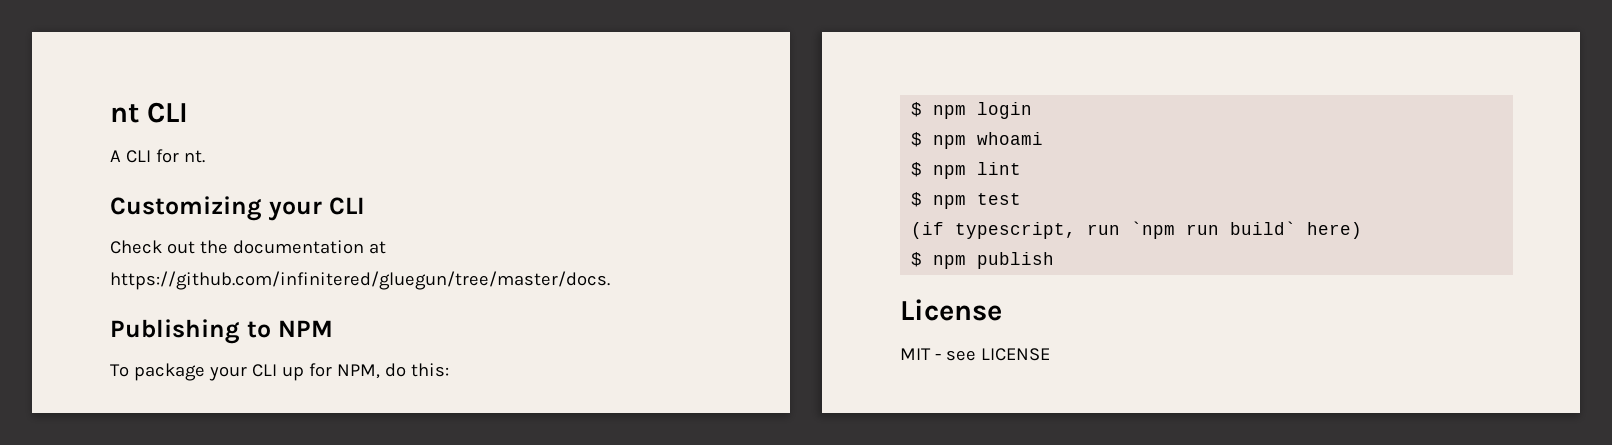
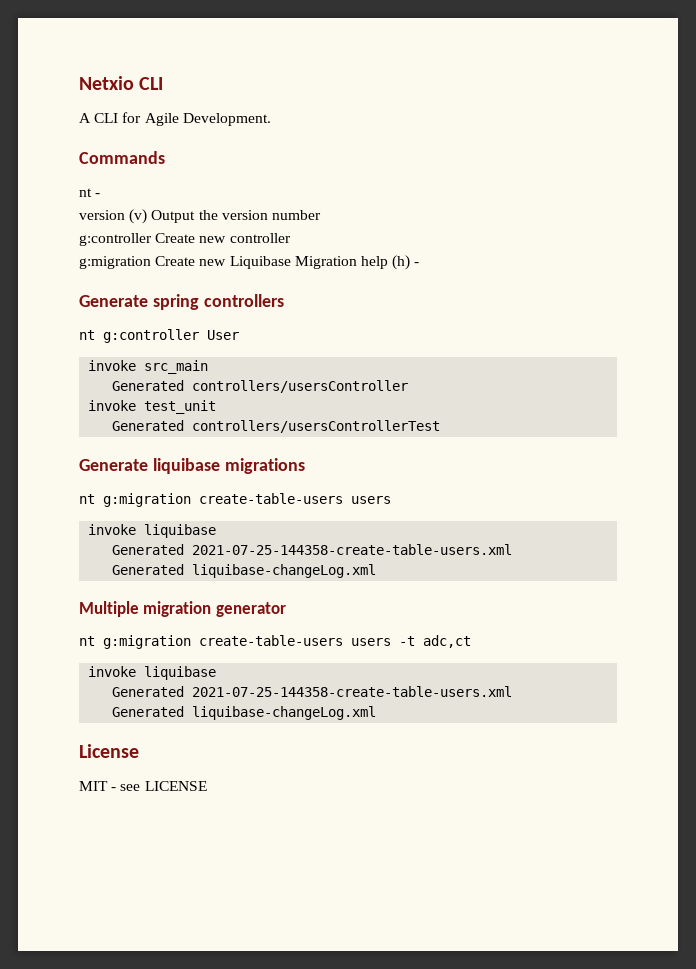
- nt CLI
+ Netxio CLI
- A CLI for nt.
- Customizing your CLI
- Check out the documentation at https://github.com/infinitered/gluegun/tree/master/docs.
- Publishing to NPM
- To package your CLI up for NPM, do this:
- $ npm login
- $ npm whoami
- $ npm lint
- $ npm test
- (if typescript, run `npm run build` here)
- $ npm publish
+ A CLI for Agile Development.
+ Commands
+ nt -
+ version (v) Output the version number
+ g:controller Create new controller
+ g:migration Create new Liquibase Migration help (h) -
+ Generate spring controllers
+ nt g:controller User
+ invoke src_main
+ Generated controllers/usersController
+ invoke test_unit
+ Generated controllers/usersControllerTest
+ Generate liquibase migrations
+ nt g:migration create-table-users users
+ invoke liquibase
+ Generated 2021-07-25-144358-create-table-users.xml
+ Generated liquibase-changeLog.xml
+ Multiple migration generator
+ nt g:migration create-table-users users -t adc,ct
+ invoke liquibase
+ Generated 2021-07-25-144358-create-table-users.xml
+ Generated liquibase-changeLog.xml

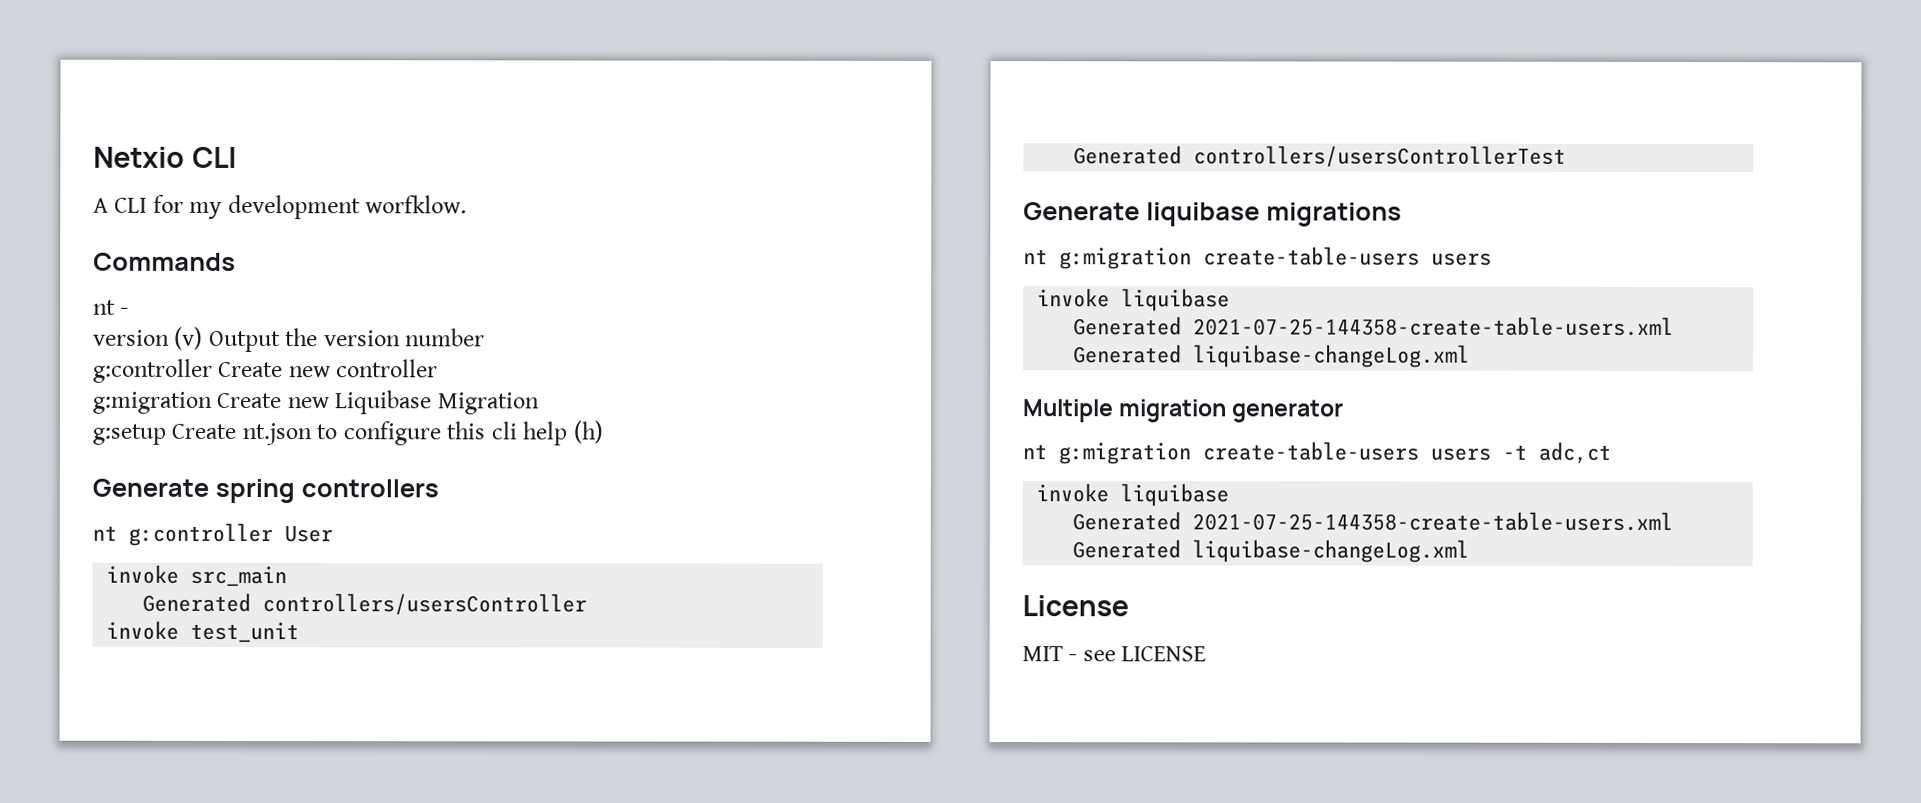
- A CLI for Agile Development.
+ A CLI for my development worfklow.
- g:migration Create new Liquibase Migration help (h) -
+ g:migration Create new Liquibase Migration
+ g:setup Create nt.json to configure this cli help (h)

